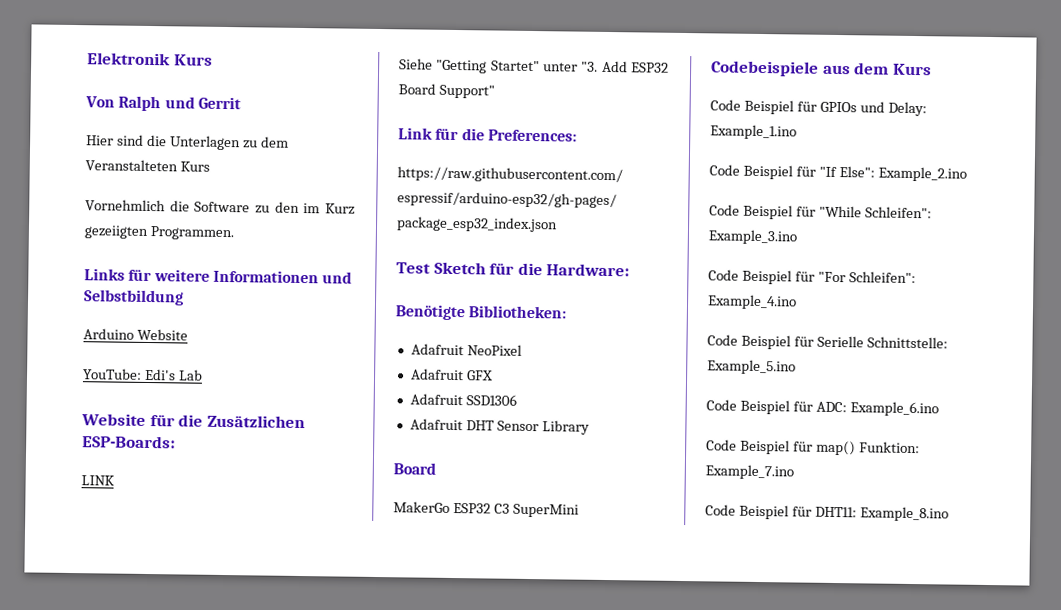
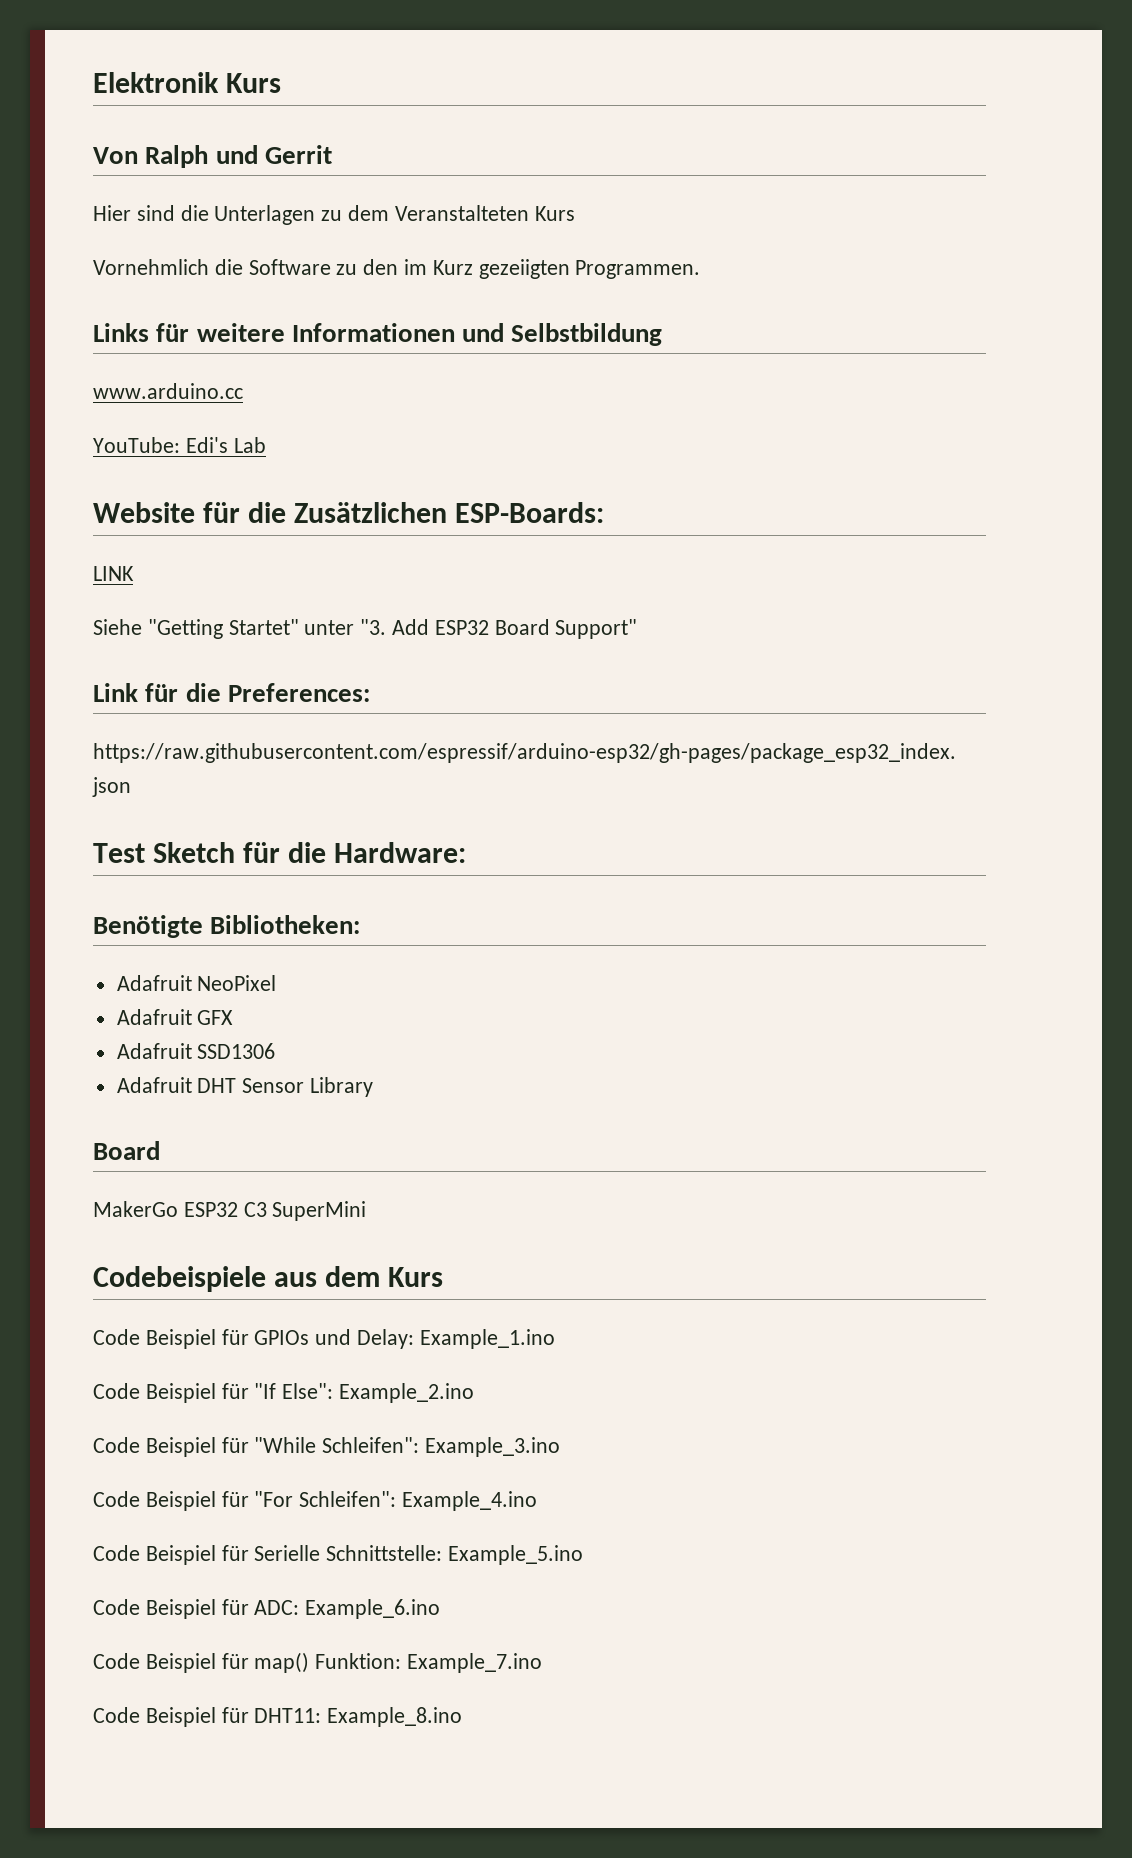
- Arduino Website
+ www.arduino.cc

